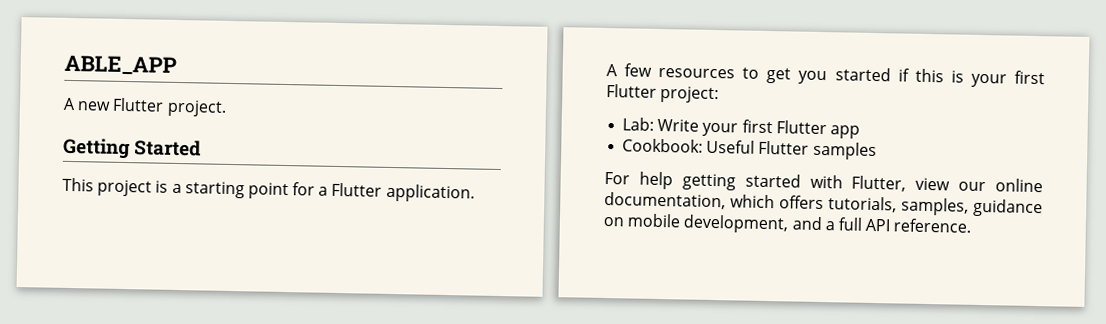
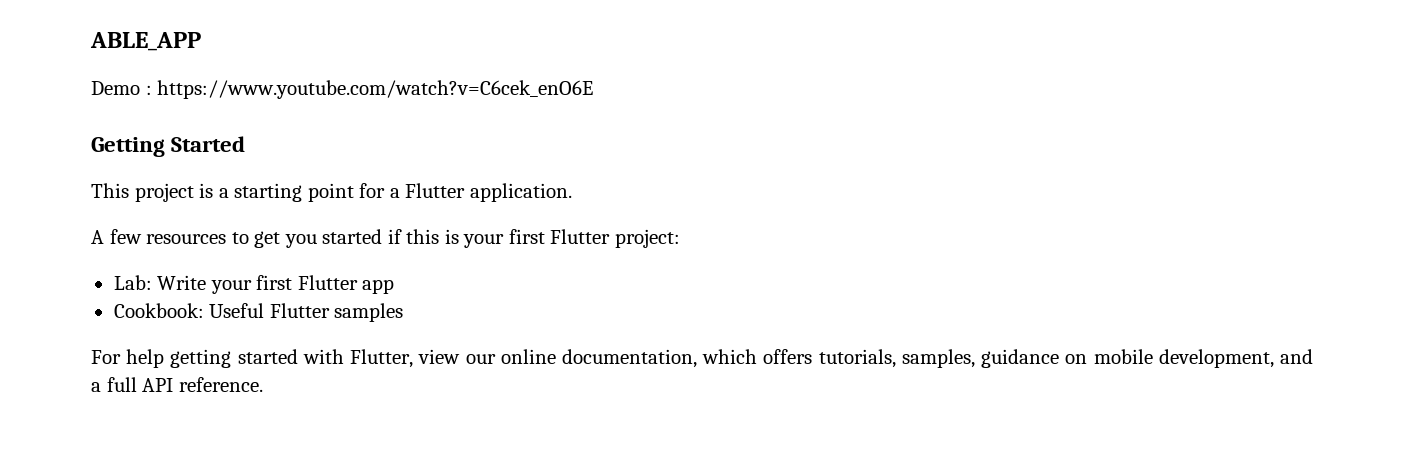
- A new Flutter project.
+ Demo : https://www.youtube.com/watch?v=C6cek_enO6E

